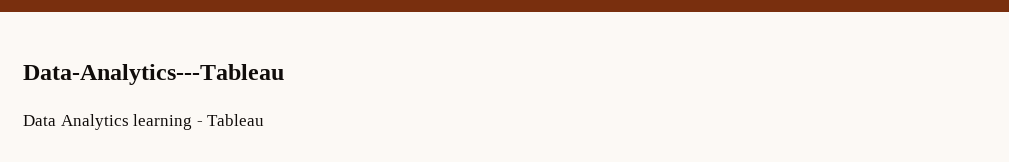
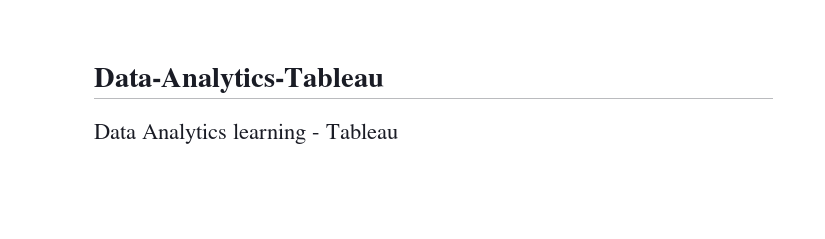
- Data-Analytics---Tableau
+ Data-Analytics-Tableau

